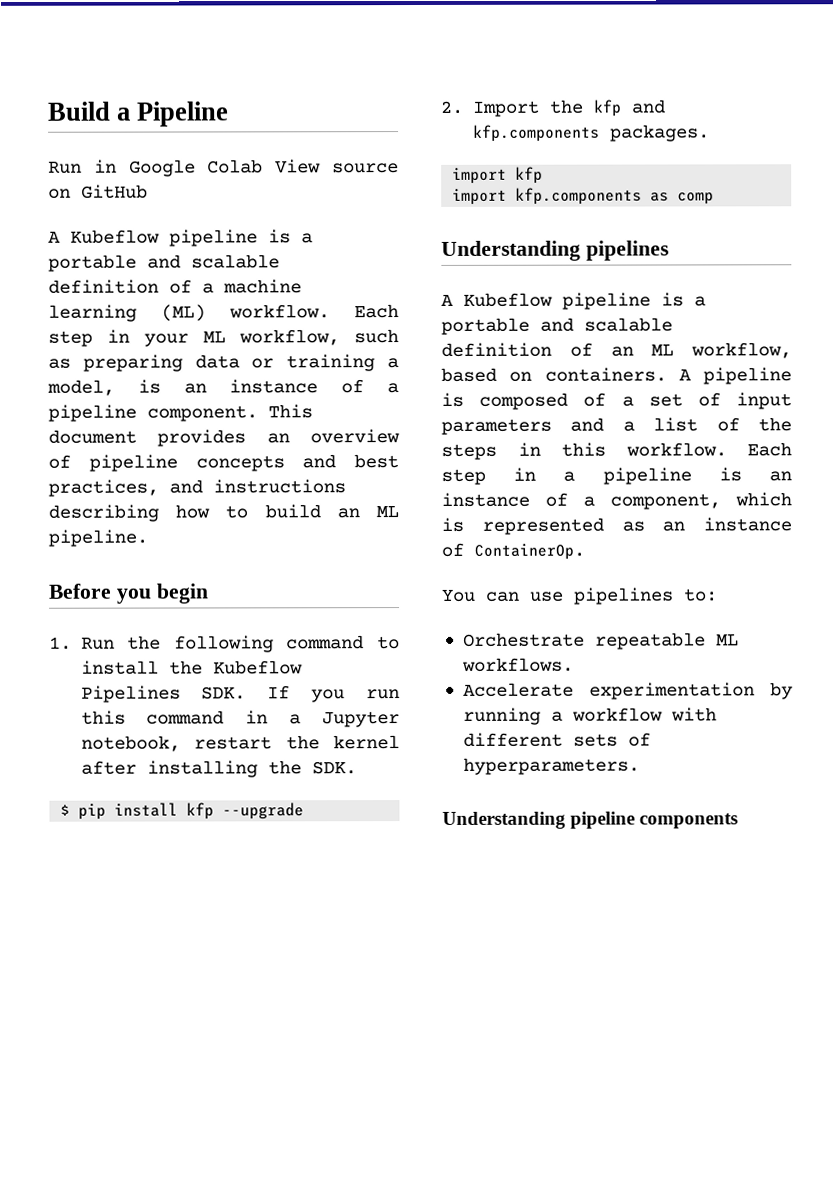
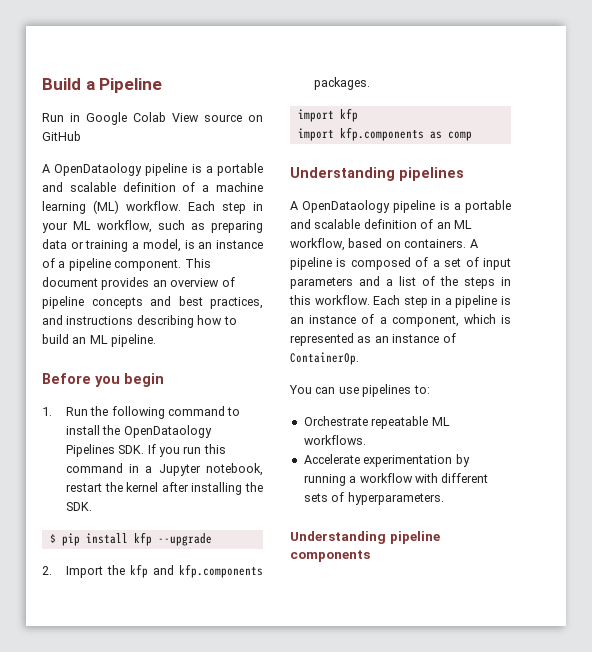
- A Kubeflow pipeline is a portable and scalable definition of a machine learning (ML) workflow.
+ A OpenDataology pipeline is a portable and scalable definition of a machine learning (ML) workflow.
- 1. Run the following command to install the Kubeflow Pipelines SDK. If you run this command in a Jupyter notebook, restart the kernel after installing the SDK.
+ 1. Run the following command to install the OpenDataology Pipelines SDK. If you run this command in a Jupyter notebook, restart the kernel after installing the SDK.
- A Kubeflow pipeline is a portable and scalable definition of an ML workflow, based on containers.
+ A OpenDataology pipeline is a portable and scalable definition of an ML workflow, based on containers.

